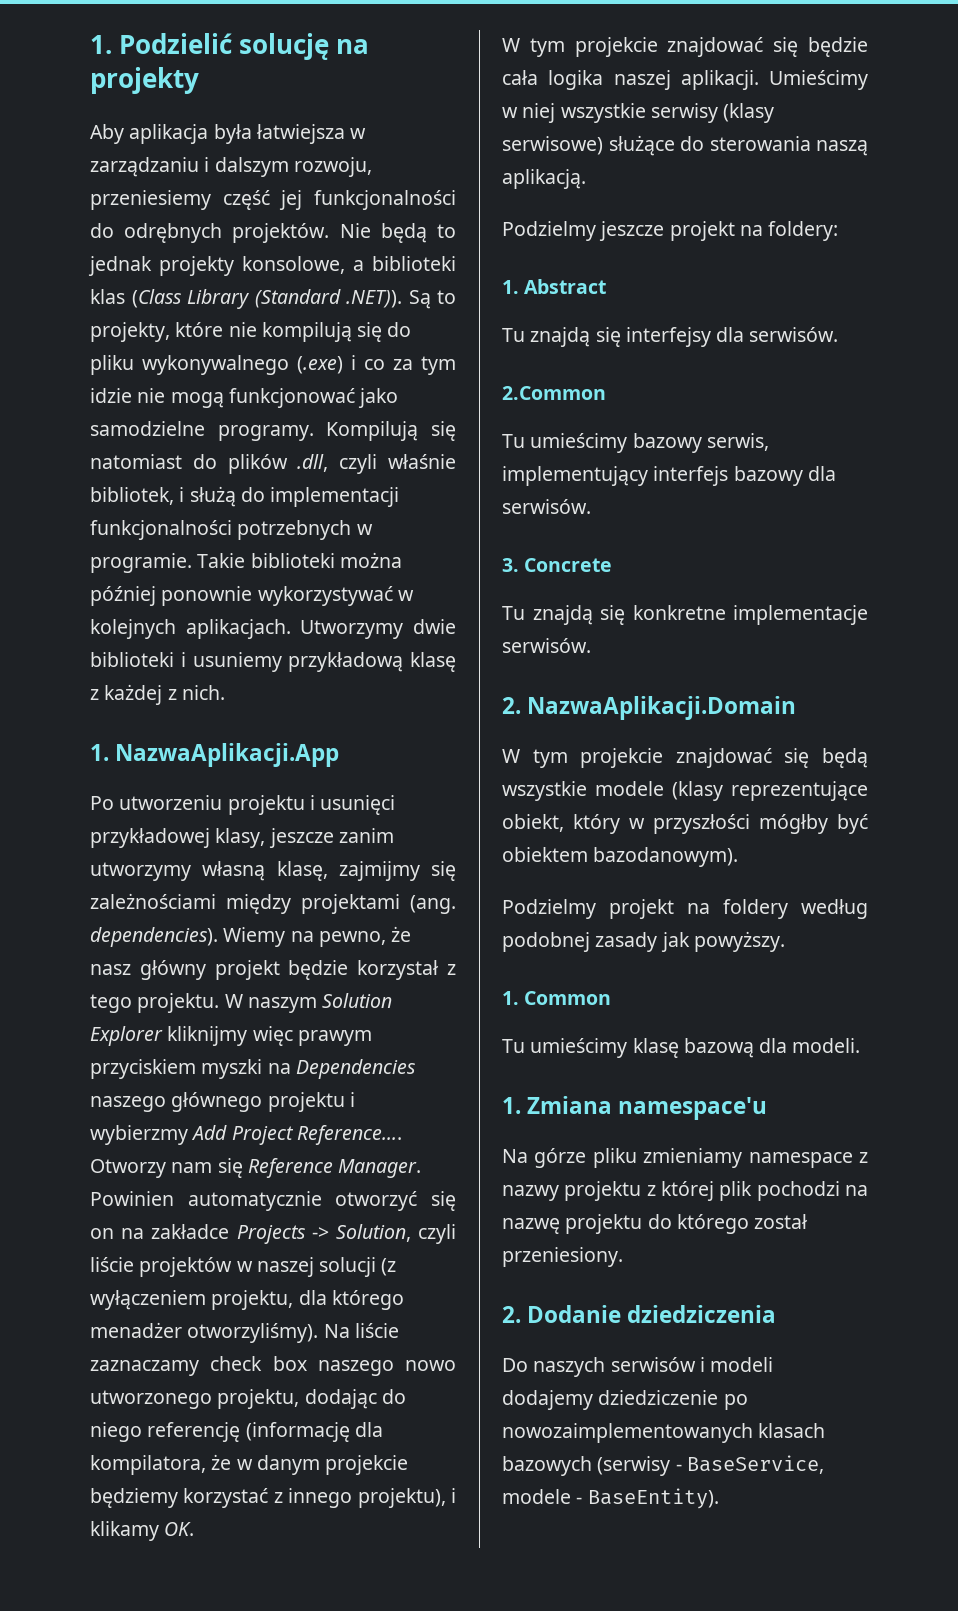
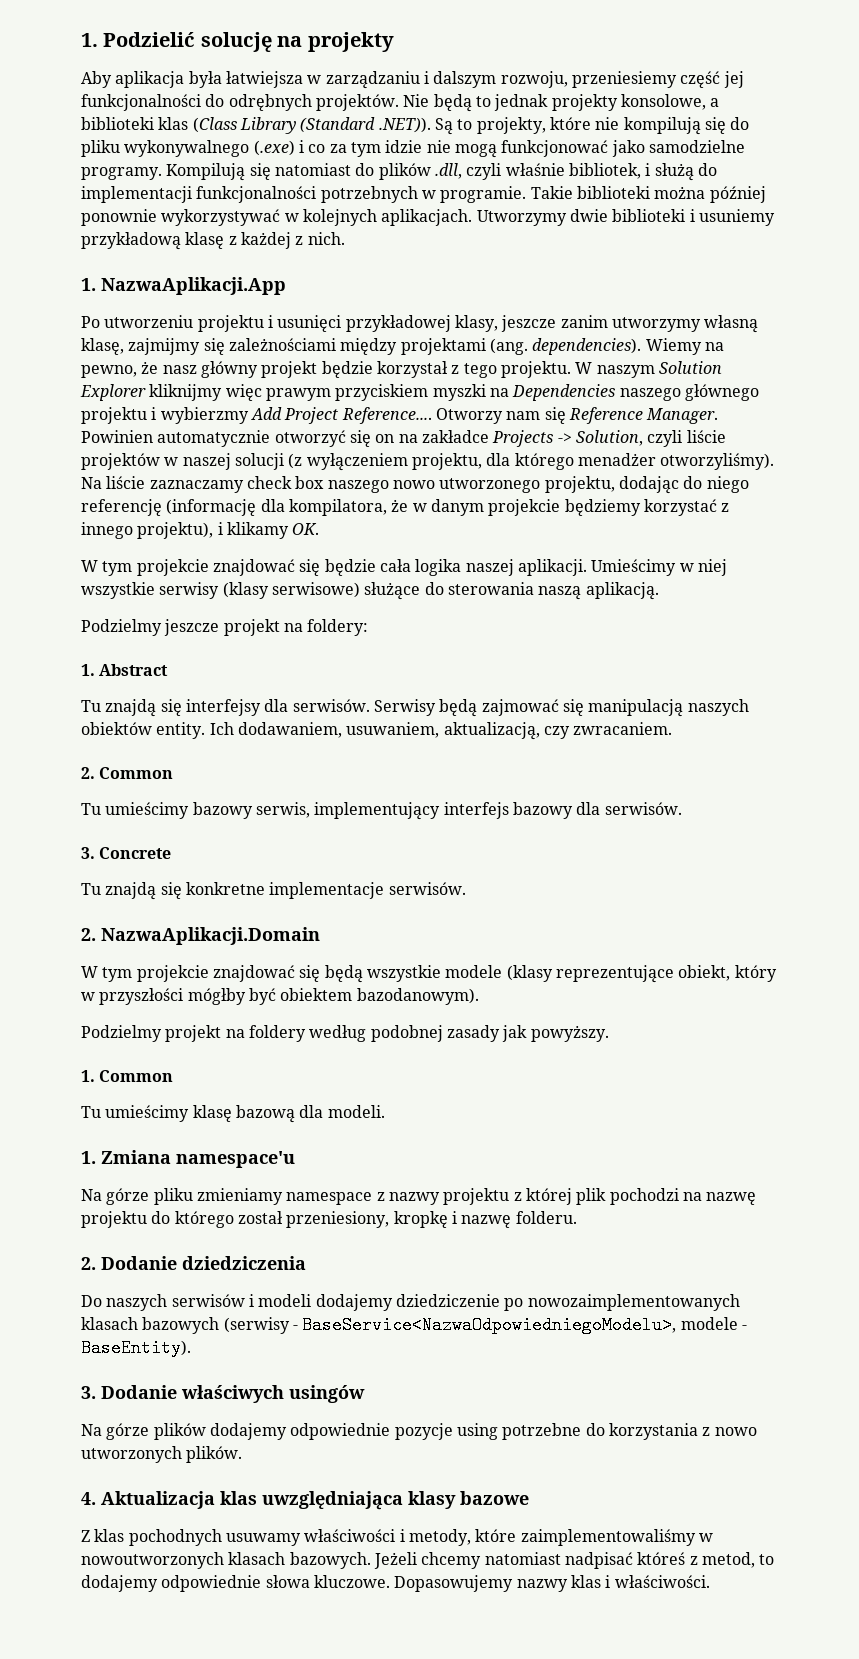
- Tu znajdą się interfejsy dla serwisów.
- 2.Common
+ Tu znajdą się interfejsy dla serwisów. Serwisy będą zajmować się manipulacją naszych obiektów entity. Ich dodawaniem, usuwaniem, aktualizacją, czy zwracaniem.
+ 2. Common
- Na górze pliku zmieniamy namespace z nazwy projektu z której plik pochodzi na nazwę projektu do którego został przeniesiony.
+ Na górze pliku zmieniamy namespace z nazwy projektu z której plik pochodzi na nazwę projektu do którego został przeniesiony, kropkę i nazwę folderu.
- Do naszych serwisów i modeli dodajemy dziedziczenie po nowozaimplementowanych klasach bazowych (serwisy - BaseService, modele - BaseEntity).
+ Do naszych serwisów i modeli dodajemy dziedziczenie po nowozaimplementowanych klasach bazowych (serwisy - BaseService<NazwaOdpowiedniegoModelu>, modele - BaseEntity).
+ 3. Dodanie właściwych usingów
+ Na górze plików dodajemy odpowiednie pozycje using potrzebne do korzystania z nowo utworzonych plików.
+ 4. Aktualizacja klas uwzględniająca klasy bazowe
+ Z klas pochodnych usuwamy właściwości i metody, które zaimplementowaliśmy w nowoutworzonych klasach bazowych. Jeżeli chcemy natomiast nadpisać któreś z metod, to dodajemy odpowiednie słowa kluczowe. Dopasowujemy nazwy klas i właściwości.

